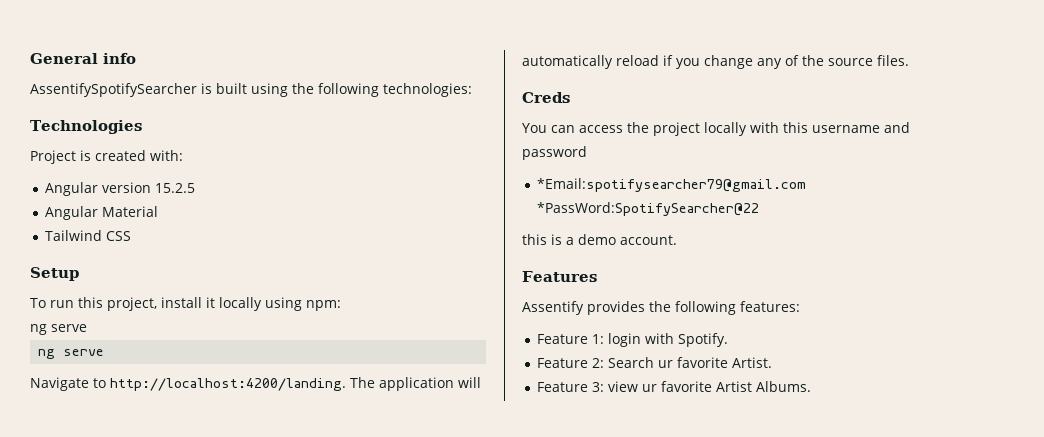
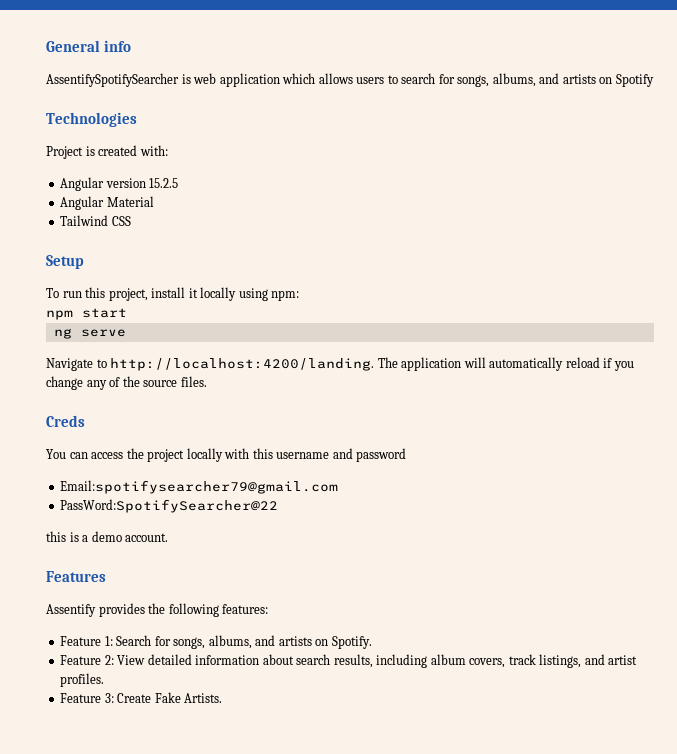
- AssentifySpotifySearcher is built using the following technologies:
+ AssentifySpotifySearcher is web application which allows users to search for songs, albums, and artists on Spotify
  To run this project, install it locally using npm:
- ng serve
+ npm start
- *Email:spotifysearcher79@gmail.com *PassWord:SpotifySearcher@22
+ Email:spotifysearcher79@gmail.com
+ PassWord:SpotifySearcher@22
- Feature 1: login with Spotify.
- Feature 2: Search ur favorite Artist.
- Feature 3: view ur favorite Artist Albums.
+ Feature 1: Search for songs, albums, and artists on Spotify.
+ Feature 2: View detailed information about search results, including album covers, track listings, and artist profiles.
+ Feature 3: Create Fake Artists.

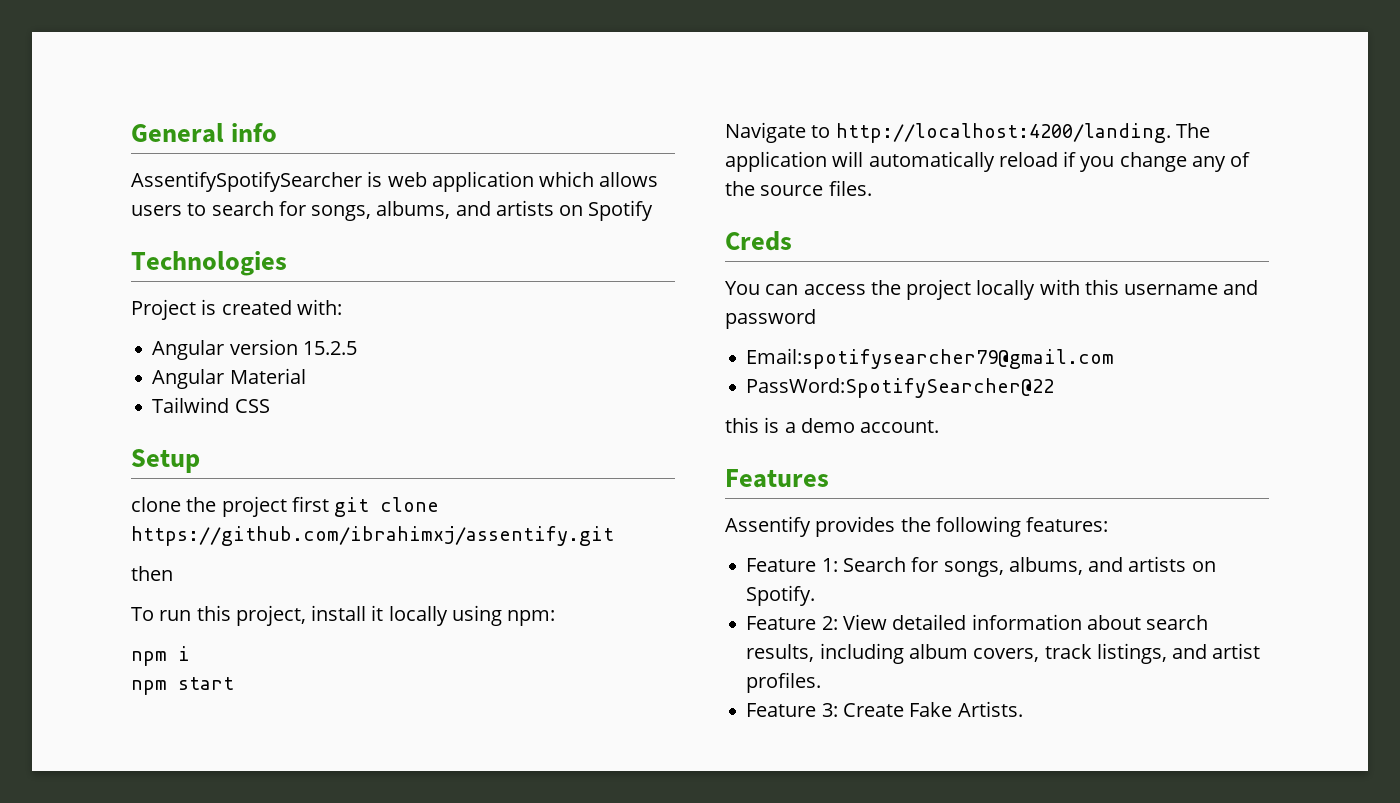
+ clone the project first git clone https://github.com/ibrahimxj/assentify.git
+ then
+ npm i
- ng serve

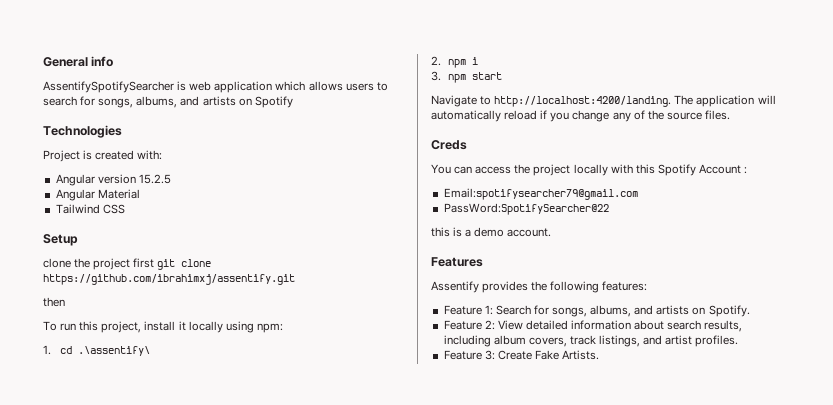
- npm i
+ 1. cd .\assentify\
+ 2. npm i
- npm start
+ 3. npm start
- You can access the project locally with this username and password
+ You can access the project locally with this Spotify Account :

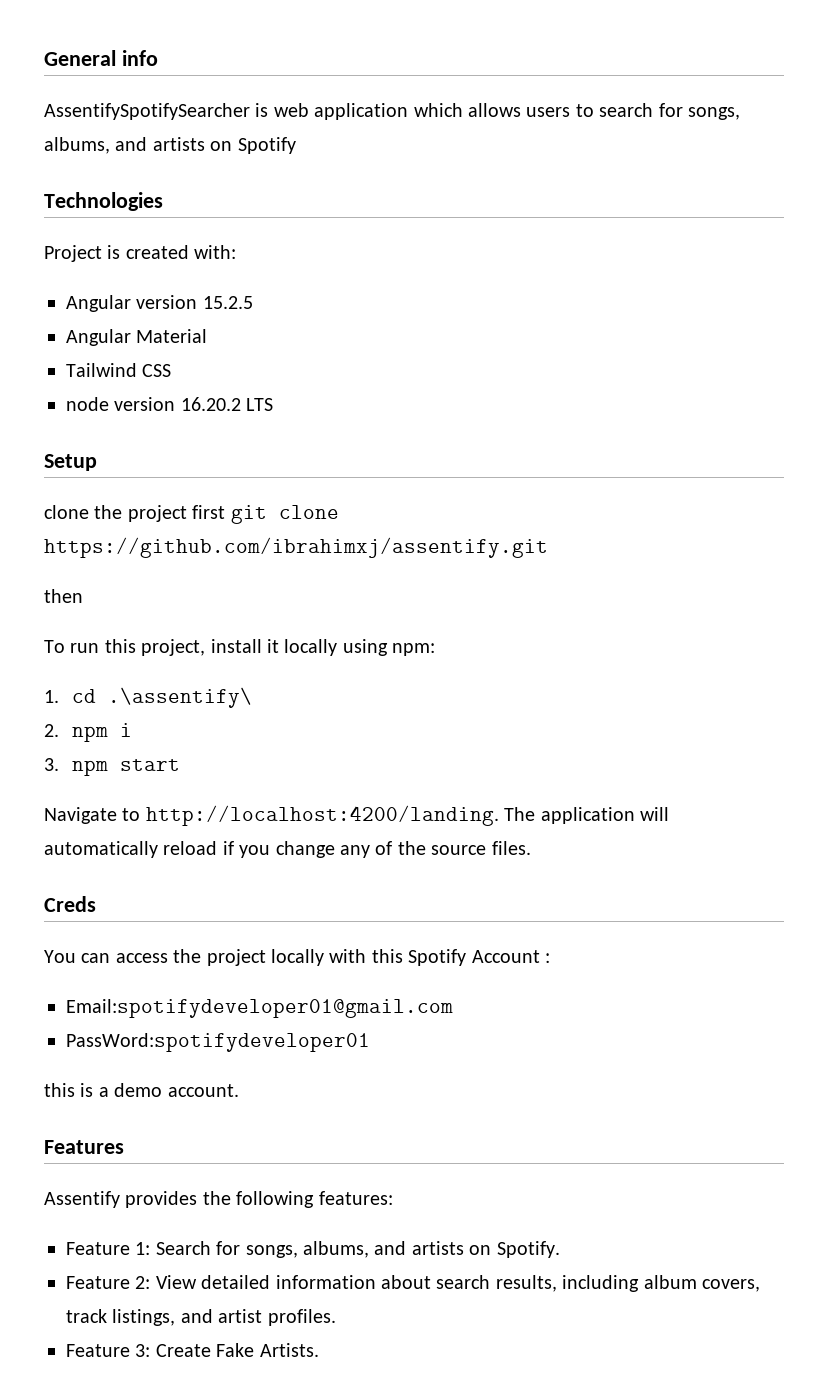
+ node version 16.20.2 LTS
- Email:spotifysearcher79@gmail.com
- PassWord:SpotifySearcher@22
+ Email:spotifydeveloper01@gmail.com
+ PassWord:spotifydeveloper01

